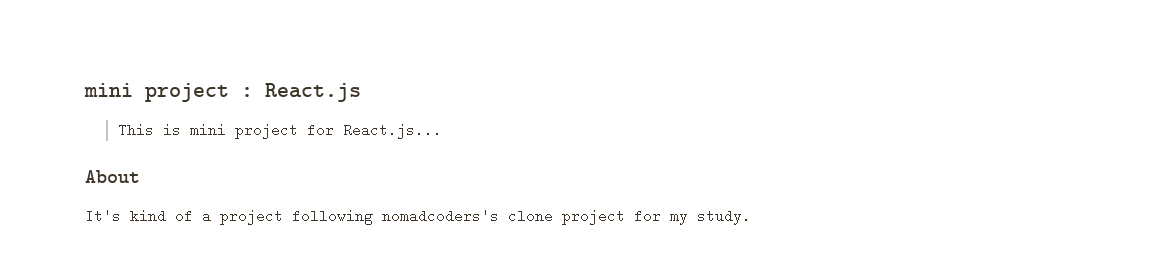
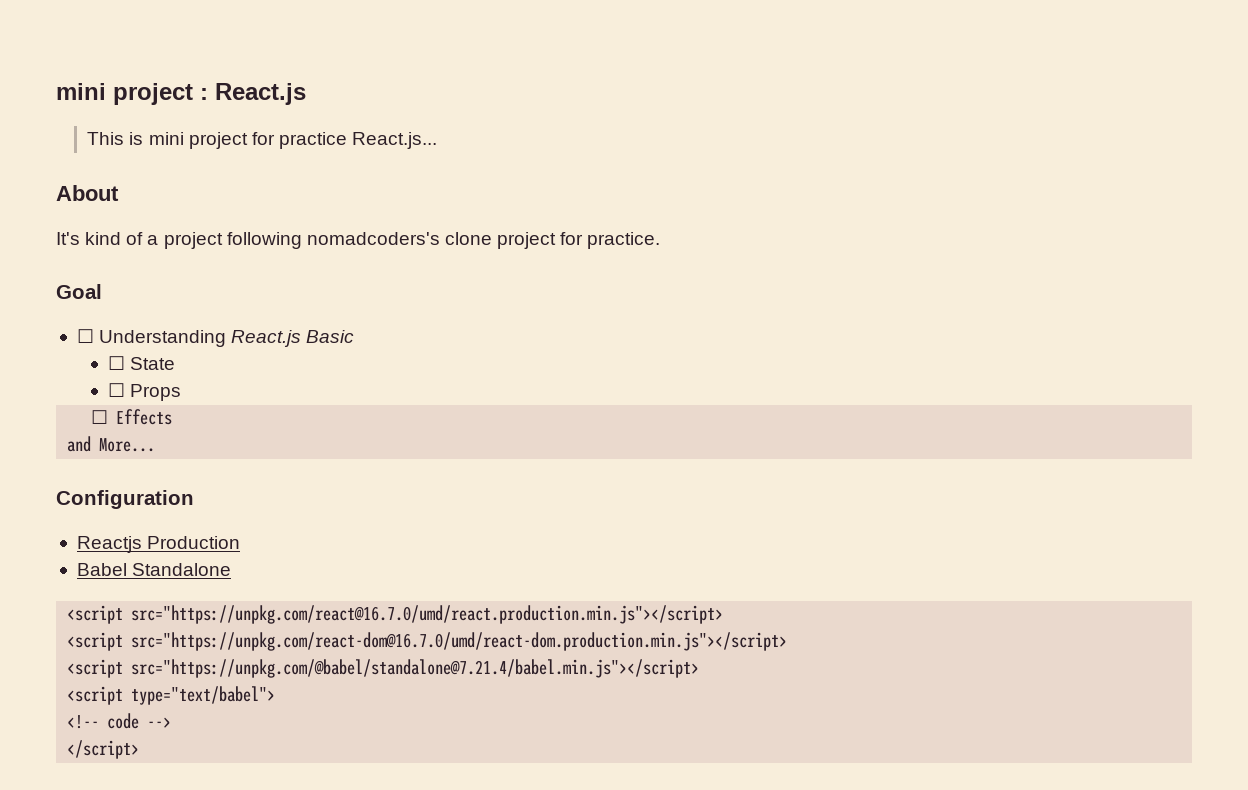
- This is mini project for React.js...
+ This is mini project for practice React.js...
- It's kind of a project following nomadcoders's clone project for my study.
+ It's kind of a project following nomadcoders's clone project for practice.
+ Goal
+ ☐ Understanding React.js Basic
+ ☐ State
+ ☐ Props
+ ☐ Effects
+ and More...
+ Configuration
+ Reactjs Production
+ Babel Standalone
+ <script src="https://unpkg.com/react@16.7.0/umd/react.production.min.js"></script>
+ <script src="https://unpkg.com/react-dom@16.7.0/umd/react-dom.production.min.js"></script>
+ <script src="https://unpkg.com/@babel/standalone@7.21.4/babel.min.js"></script>
+ <script type="text/babel">
+ <!-- code -->
+ </script>

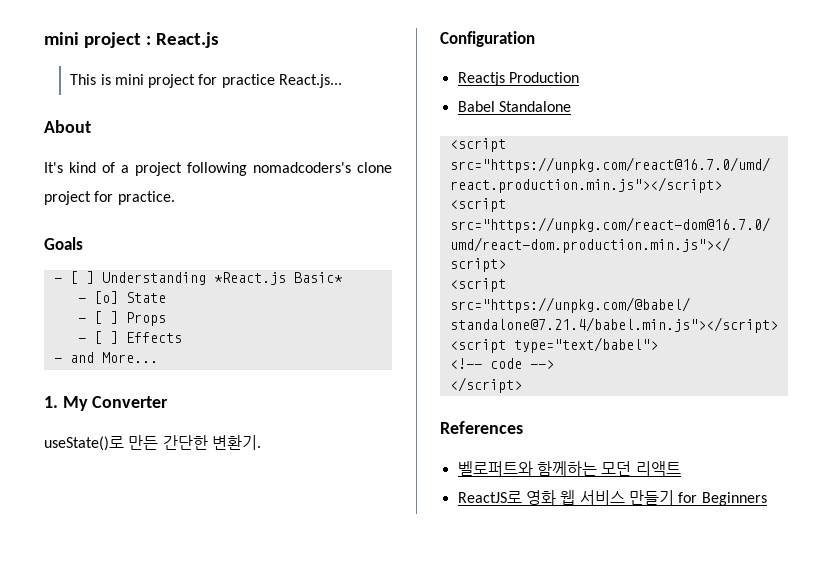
- Goal
- ☐ Understanding React.js Basic
- ☐ State
- ☐ Props
- ☐ Effects
+ Goals
+ - [ ] Understanding *React.js Basic*
+ - [o] State
+ - [ ] Props
+ - [ ] Effects
- and More...
+ - and More...
+ 1. My Converter
+ useState()로 만든 간단한 변환기.
+ References
+ 벨로퍼트와 함께하는 모던 리액트
+ ReactJS로 영화 웹 서비스 만들기 for Beginners

